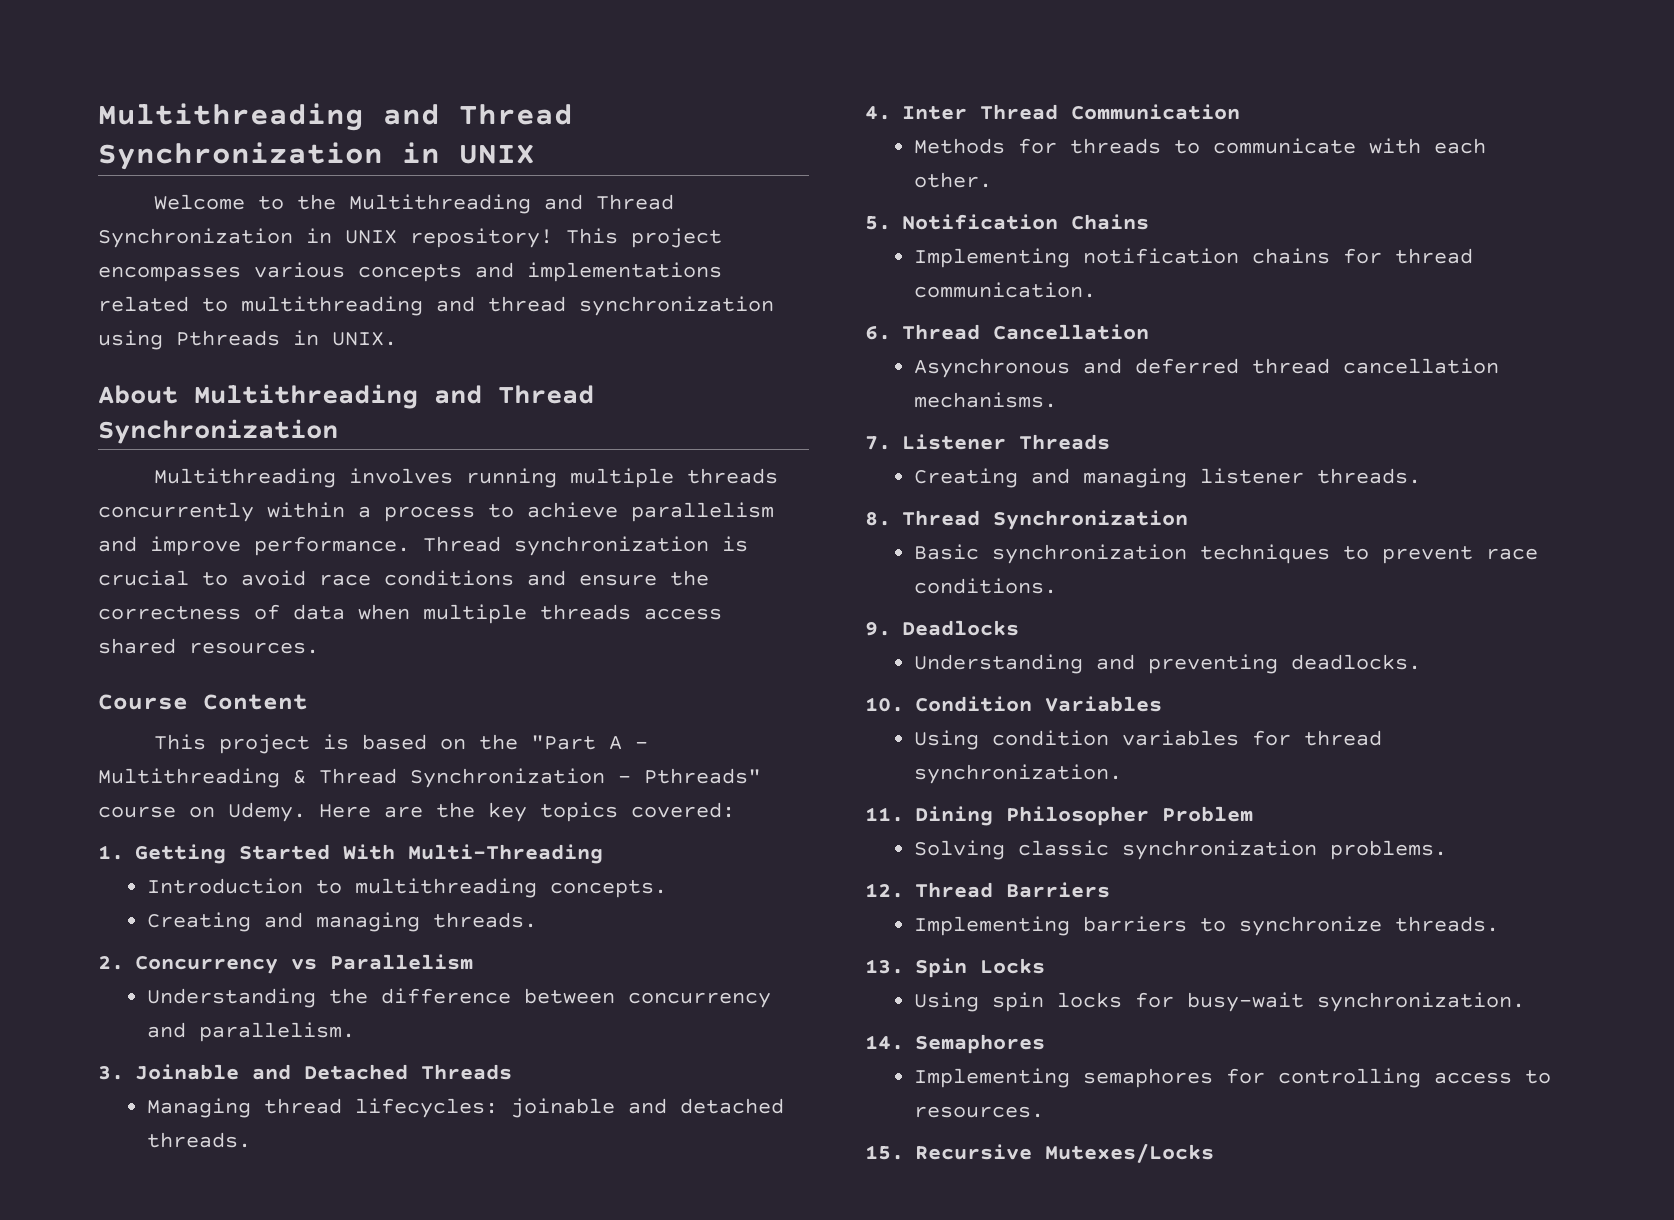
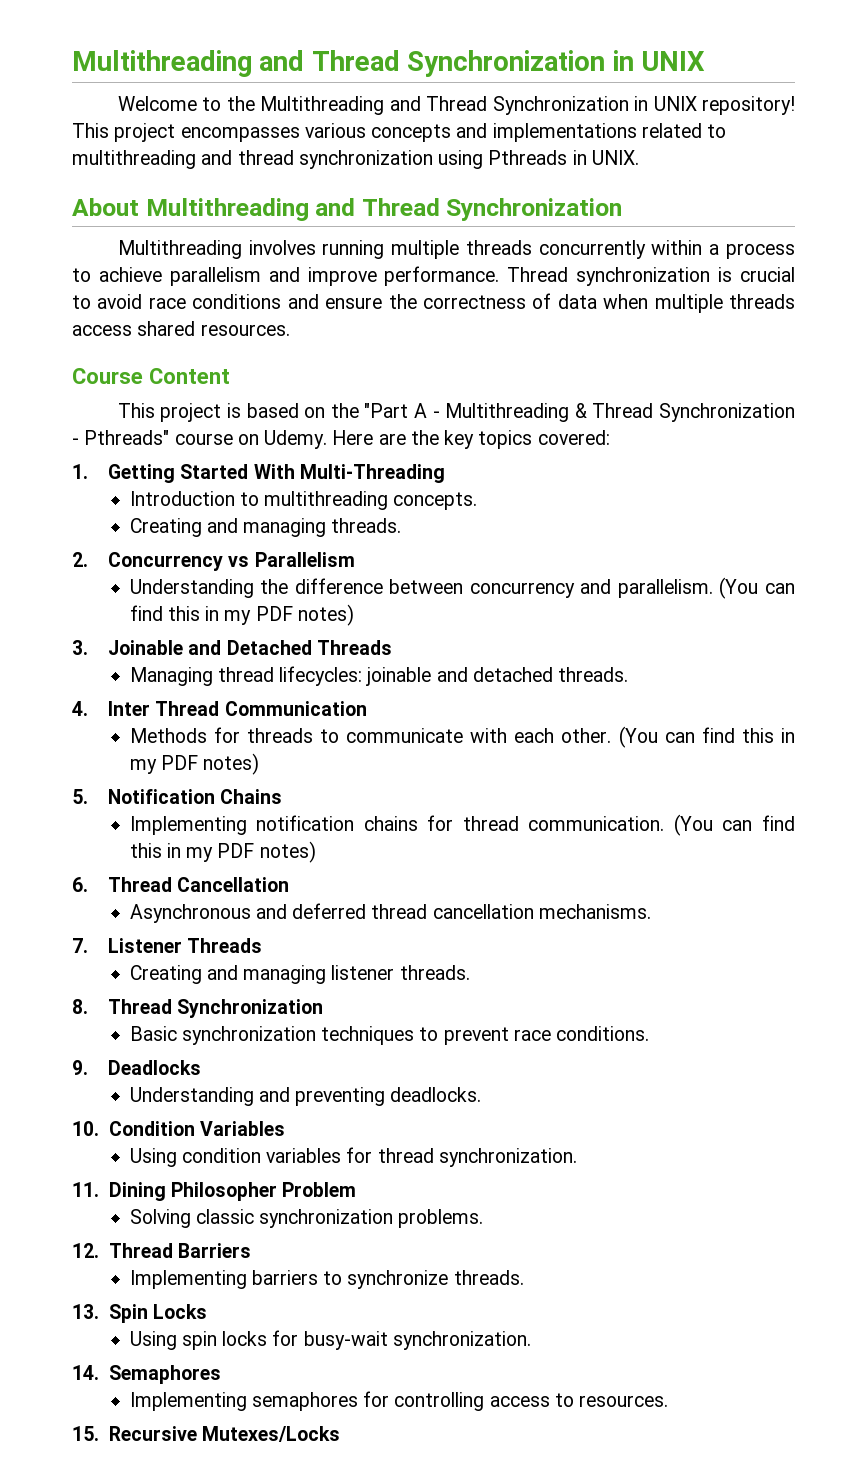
- Understanding the difference between concurrency and parallelism.
+ Understanding the difference between concurrency and parallelism. (You can find this in my PDF notes)
- Methods for threads to communicate with each other.
+ Methods for threads to communicate with each other. (You can find this in my PDF notes)
- Implementing notification chains for thread communication.
+ Implementing notification chains for thread communication. (You can find this in my PDF notes)

